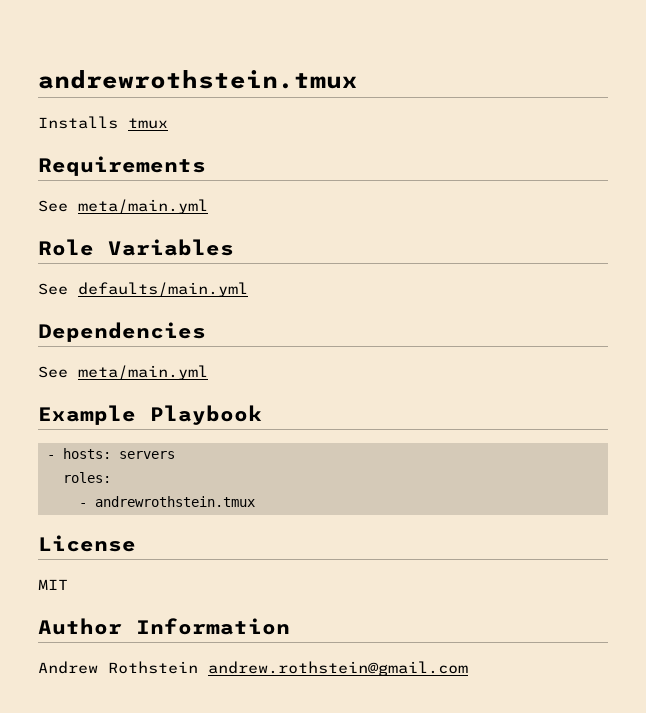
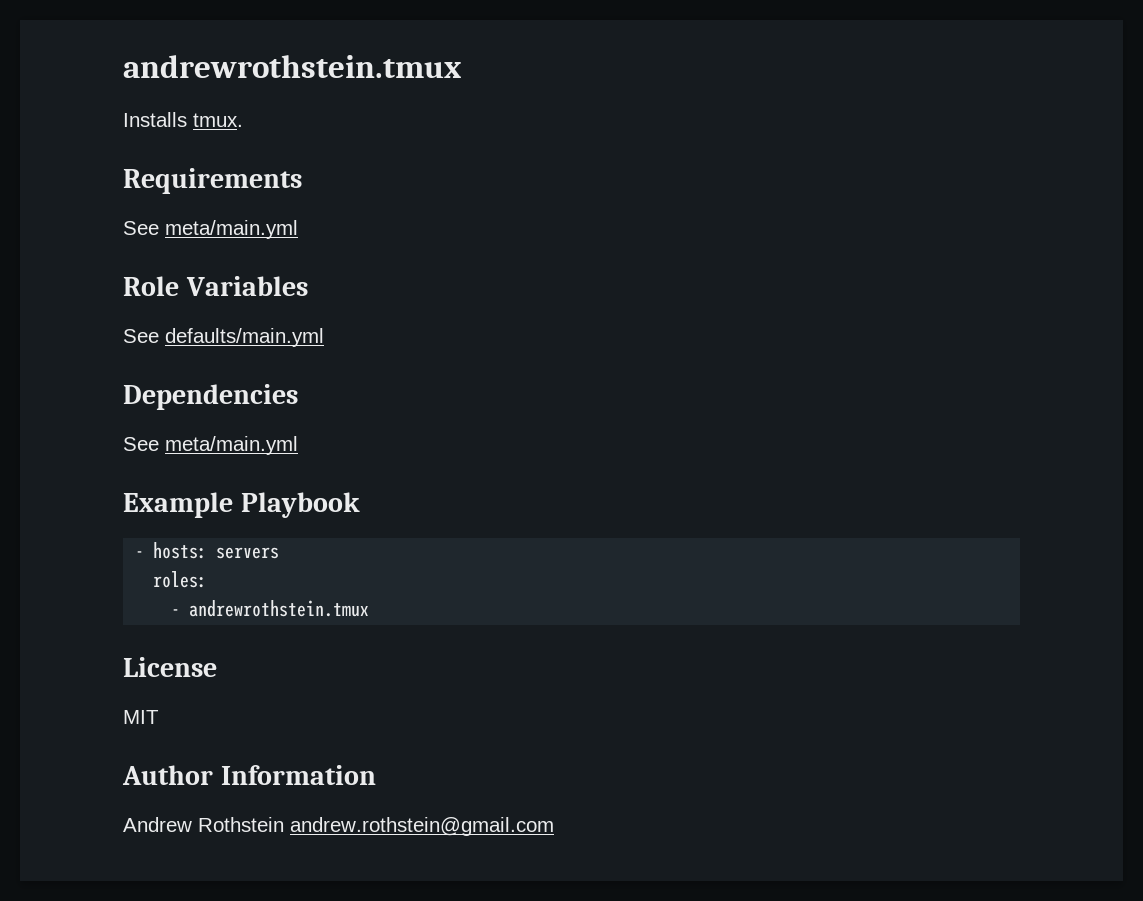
- Installs tmux
+ Installs tmux.

